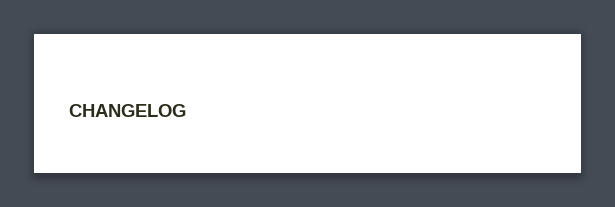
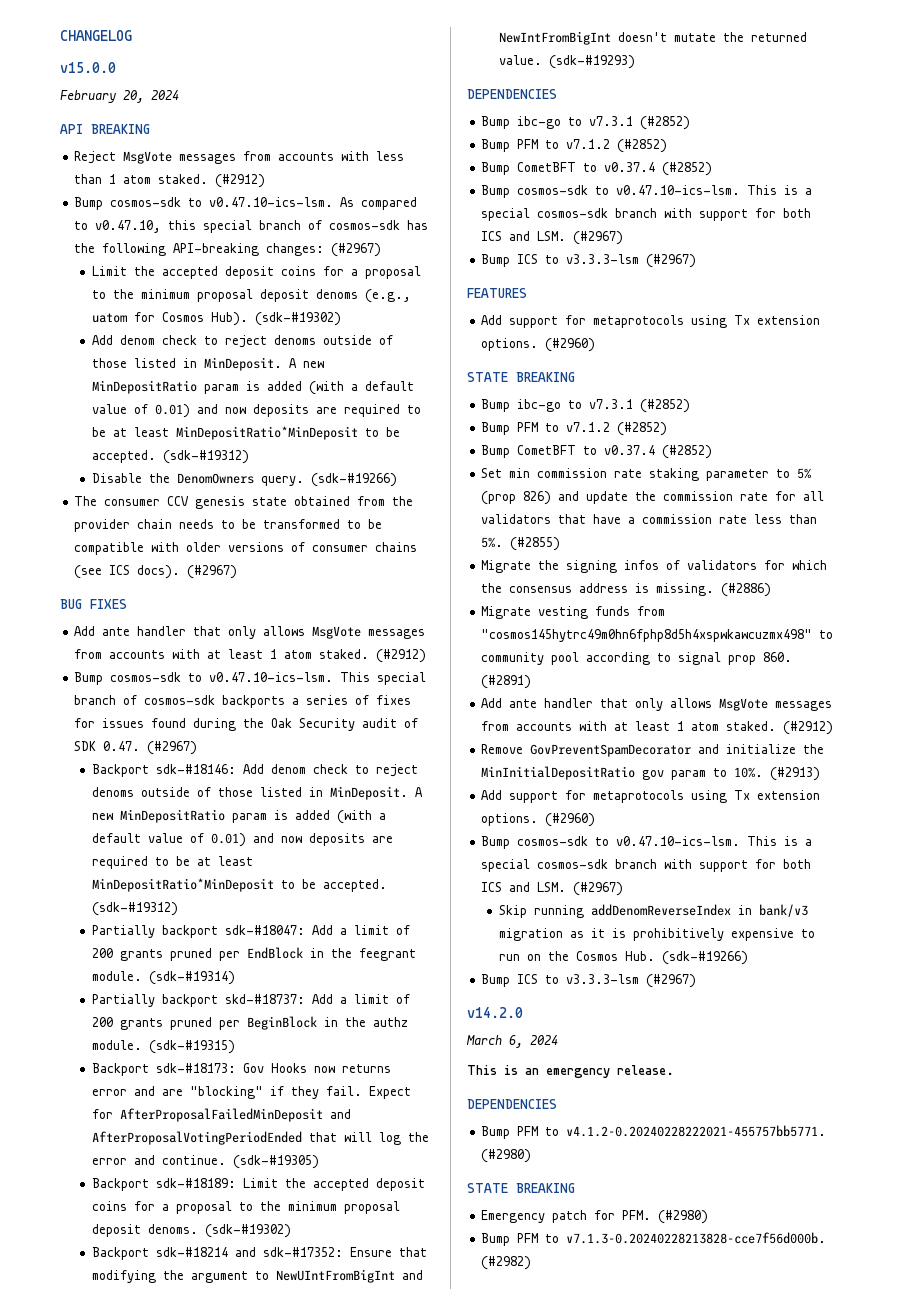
+ v15.0.0
+ February 20, 2024
+ API BREAKING
+ Reject MsgVote messages from accounts with less than 1 atom staked. (#2912)
+ Bump cosmos-sdk to v0.47.10-ics-lsm. As compared to v0.47.10, this special branch of cosmos-sdk has the following API-breaking changes: (#2967)
+ Limit the accepted deposit coins for a proposal to the minimum proposal deposit denoms (e.g., uatom for Cosmos Hub). (sdk-#19302)
+ Add denom check to reject denoms outside of those listed in MinDeposit. A new MinDepositRatio param is added (with a default value of 0.01) and now deposits are required to be at least MinDepositRatio*MinDeposit to be accepted. (sdk-#19312)
+ Disable the DenomOwners query. (sdk-#19266)
+ The consumer CCV genesis state obtained from the provider chain needs to be transformed to be compatible with older versions of consumer chains (see ICS docs). (#2967)
+ BUG FIXES
+ Add ante handler that only allows MsgVote messages from accounts with at least 1 atom staked. (#2912)
+ Bump cosmos-sdk to v0.47.10-ics-lsm. This special branch of cosmos-sdk backports a series of fixes for issues found during the Oak Security audit of SDK 0.47. (#2967)
+ Backport sdk-#18146: Add denom check to reject denoms outside of those listed in MinDeposit. A new MinDepositRatio param is added (with a default value of 0.01) and now deposits are required to be at least MinDepositRatio*MinDeposit to be accepted. (sdk-#19312)
+ Partially backport sdk-#18047: Add a limit of 200 grants pruned per EndBlock in the feegrant module. (sdk-#19314)
+ Partially backport skd-#18737: Add a limit of 200 grants pruned per BeginBlock in the authz module. (sdk-#19315)
+ Backport sdk-#18173: Gov Hooks now returns error and are "blocking" if they fail. Expect for AfterProposalFailedMinDeposit and AfterProposalVotingPeriodEnded that will log the error and continue. (sdk-#19305)
+ Backport sdk-#18189: Limit the accepted deposit coins for a proposal to the minimum proposal deposit denoms. (sdk-#19302)
+ Backport sdk-#18214 and sdk-#17352: Ensure that modifying the argument to NewUIntFromBigInt and NewIntFromBigInt doesn't mutate the returned value. (sdk-#19293)
+ DEPENDENCIES
+ Bump ibc-go to v7.3.1 (#2852)
+ Bump PFM to v7.1.2 (#2852)
+ Bump CometBFT to v0.37.4 (#2852)
+ Bump cosmos-sdk to v0.47.10-ics-lsm. This is a special cosmos-sdk branch with support for both ICS and LSM. (#2967)
+ Bump ICS to v3.3.3-lsm (#2967)
+ FEATURES
+ Add support for metaprotocols using Tx extension options. (#2960)
+ STATE BREAKING
+ Bump ibc-go to v7.3.1 (#2852)
+ Bump PFM to v7.1.2 (#2852)
+ Bump CometBFT to v0.37.4 (#2852)
+ Set min commission rate staking parameter to 5% (prop 826) and update the commission rate for all validators that have a commission rate less than 5%. (#2855)
+ Migrate the signing infos of validators for which the consensus address is missing. (#2886)
+ Migrate vesting funds from "cosmos145hytrc49m0hn6fphp8d5h4xspwkawcuzmx498" to community pool according to signal prop 860. (#2891)
+ Add ante handler that only allows MsgVote messages from accounts with at least 1 atom staked. (#2912)
+ Remove GovPreventSpamDecorator and initialize the MinInitialDepositRatio gov param to 10%. (#2913)
+ Add support for metaprotocols using Tx extension options. (#2960)
+ Bump cosmos-sdk to v0.47.10-ics-lsm. This is a special cosmos-sdk branch with support for both ICS and LSM. (#2967)
+ Skip running addDenomReverseIndex in bank/v3 migration as it is prohibitively expensive to run on the Cosmos Hub. (sdk-#19266)
+ Bump ICS to v3.3.3-lsm (#2967)
+ v14.2.0
+ March 6, 2024
+ This is an emergency release.
+ DEPENDENCIES
+ Bump PFM to v4.1.2-0.20240228222021-455757bb5771. (#2980)
+ STATE BREAKING
+ Emergency patch for PFM. (#2980)
+ Bump PFM to v7.1.3-0.20240228213828-cce7f56d000b. (#2982)

